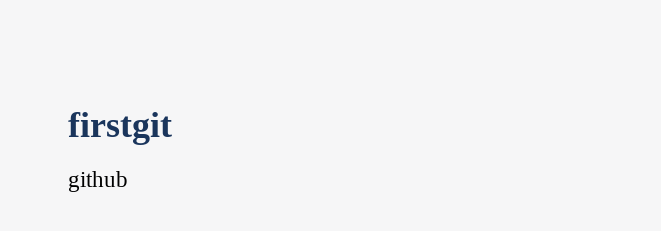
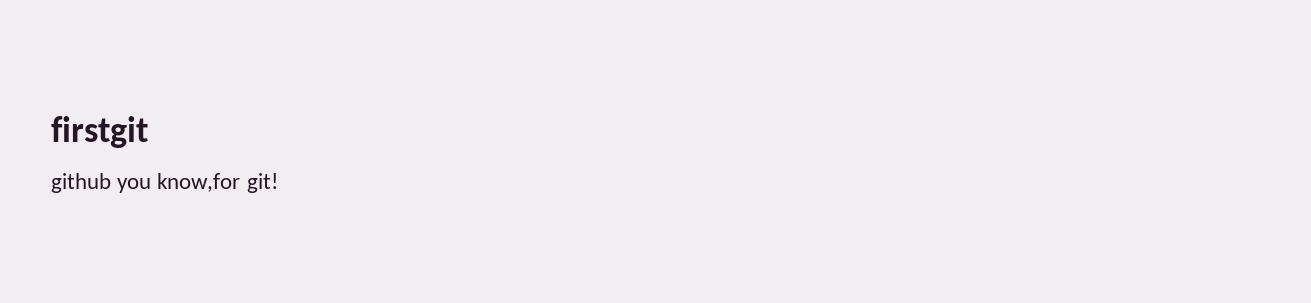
- github
+ github you know,for git!

